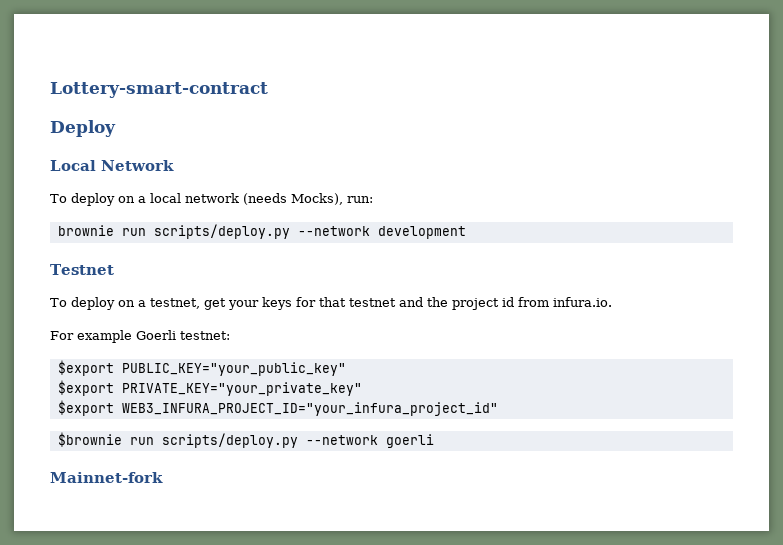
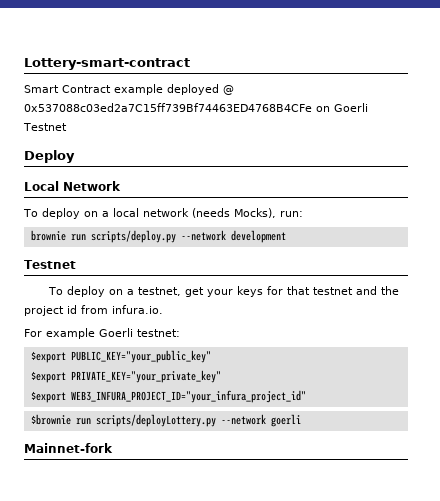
+ Smart Contract example deployed @ 0x537088c03ed2a7C15ff739Bf74463ED4768B4CFe on Goerli Testnet
- $brownie run scripts/deploy.py --network goerli
+ $brownie run scripts/deployLottery.py --network goerli

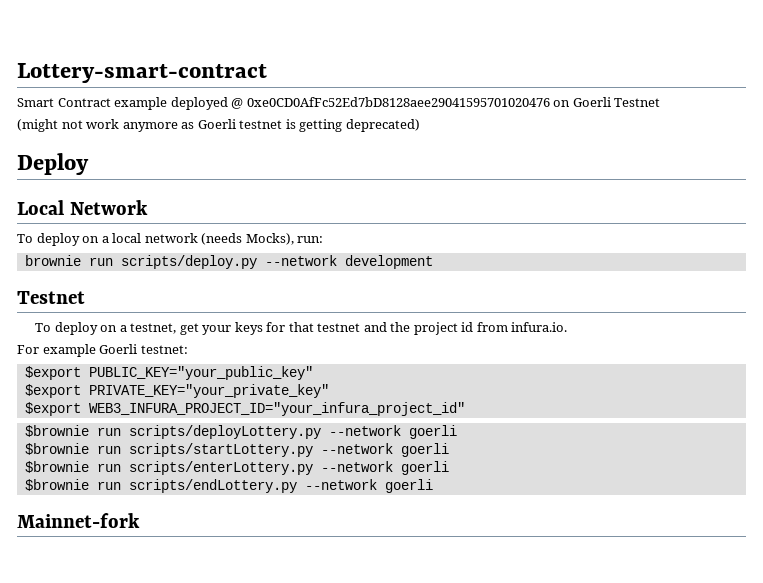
- Smart Contract example deployed @ 0x537088c03ed2a7C15ff739Bf74463ED4768B4CFe on Goerli Testnet
+ Smart Contract example deployed @ 0xe0CD0AfFc52Ed7bD8128aee29041595701020476 on Goerli Testnet
+ (might not work anymore as Goerli testnet is getting deprecated)
+ $brownie run scripts/startLottery.py --network goerli
+ $brownie run scripts/enterLottery.py --network goerli
+ $brownie run scripts/endLottery.py --network goerli

